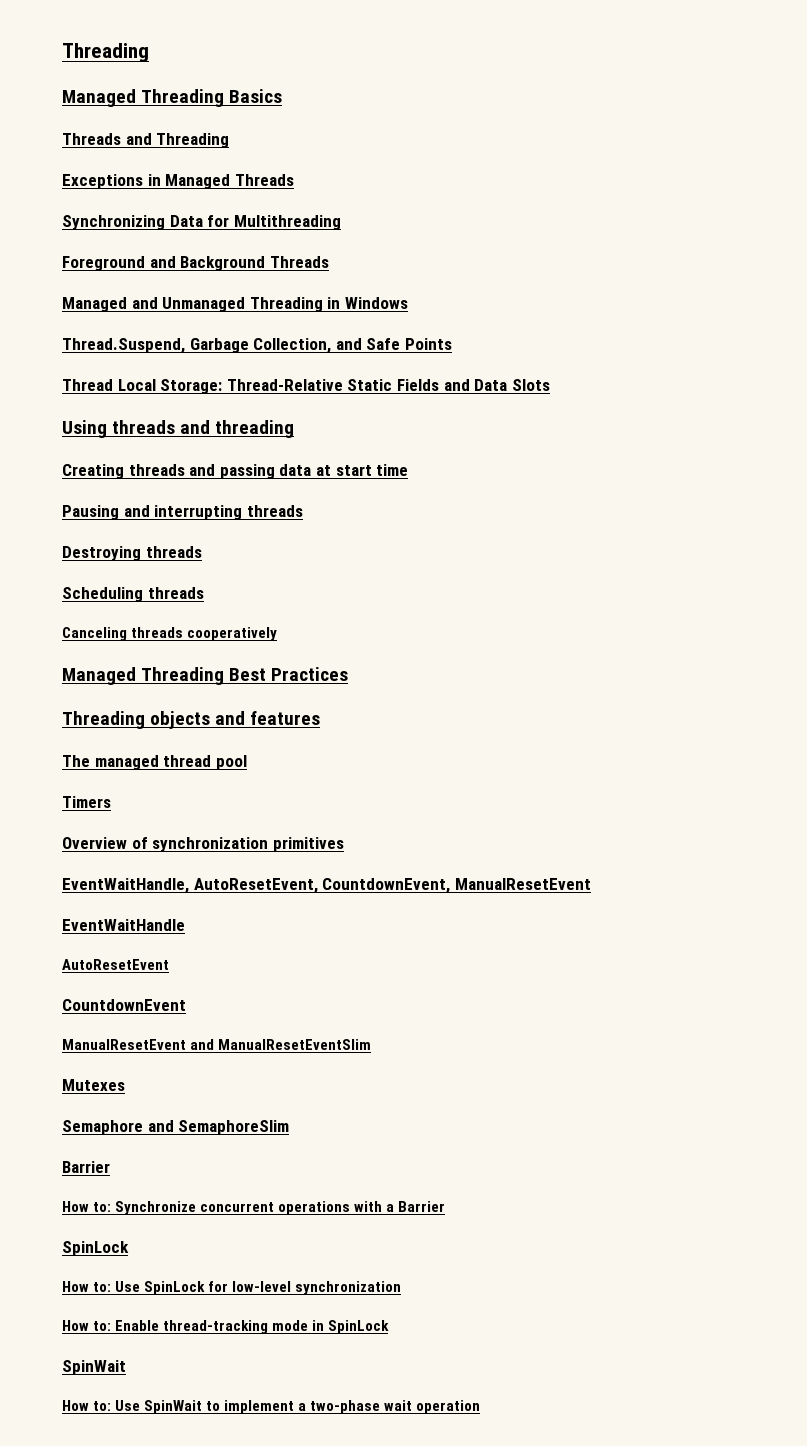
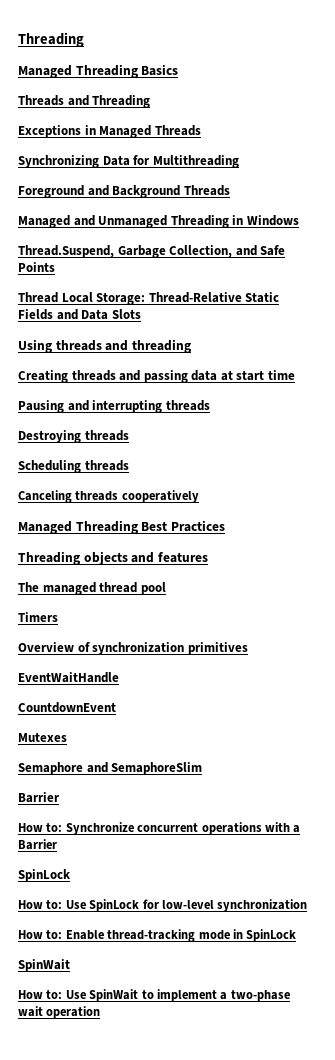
- EventWaitHandle, AutoResetEvent, CountdownEvent, ManualResetEvent
- AutoResetEvent
- ManualResetEvent and ManualResetEventSlim

